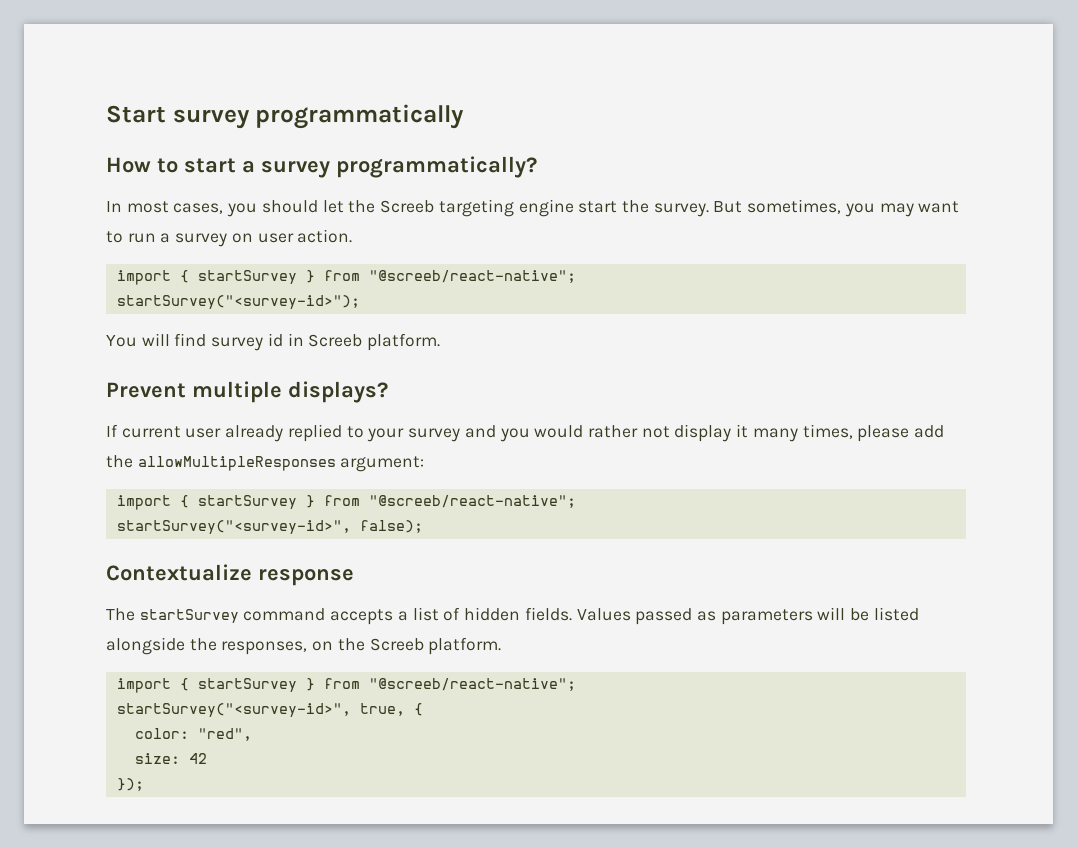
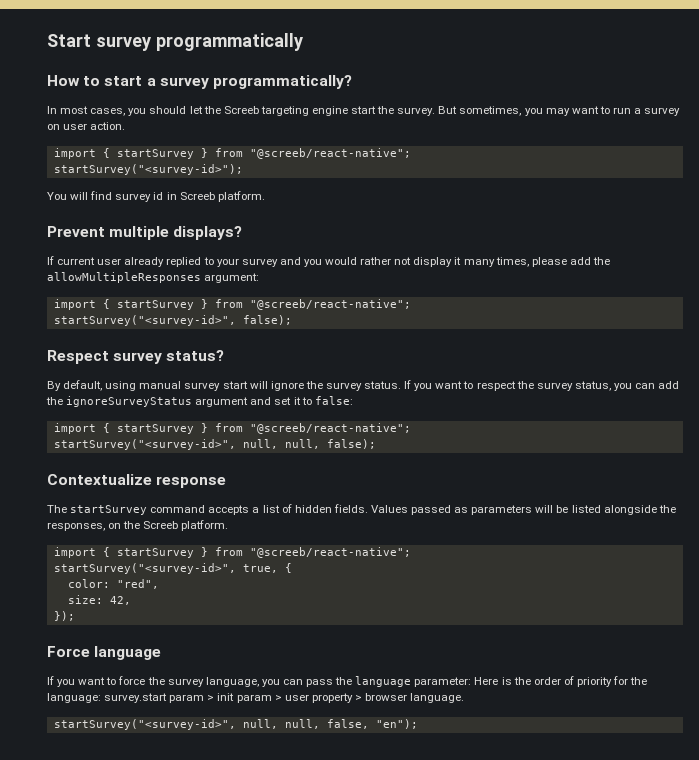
+ Respect survey status?
+ By default, using manual survey start will ignore the survey status. If you want to respect the survey status, you can add the ignoreSurveyStatus argument and set it to false:
+ import { startSurvey } from "@screeb/react-native";
+ startSurvey("<survey-id>", null, null, false);
- size: 42
+ size: 42,
+ Force language
+ If you want to force the survey language, you can pass the language parameter: Here is the order of priority for the language: survey.start param > init param > user property > browser language.
+ startSurvey("<survey-id>", null, null, false, "en");

